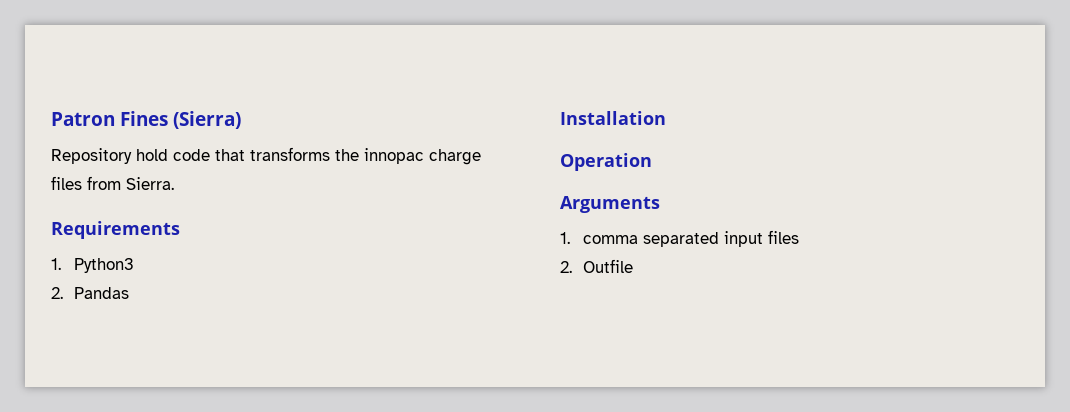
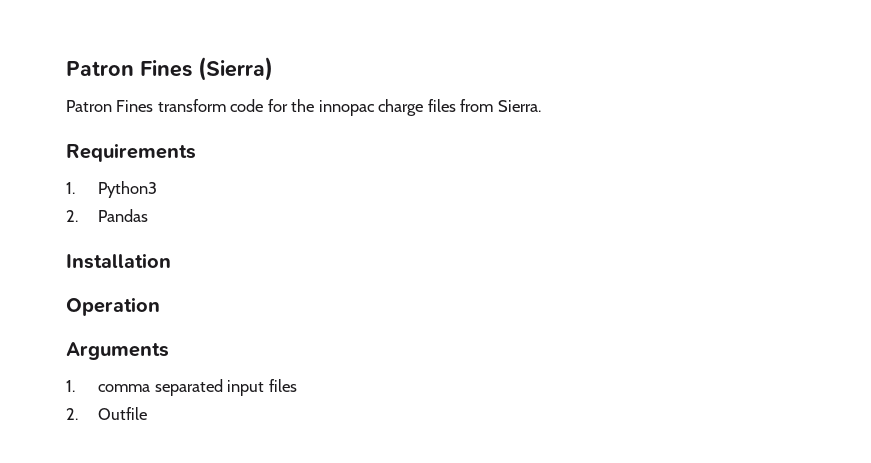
- Repository hold code that transforms the innopac charge files from Sierra.
+ Patron Fines transform code for the innopac charge files from Sierra.

